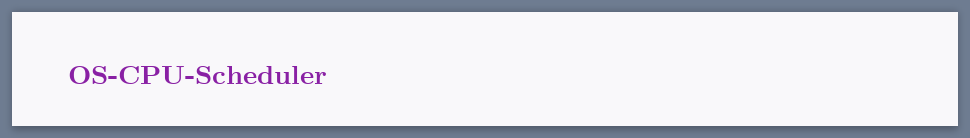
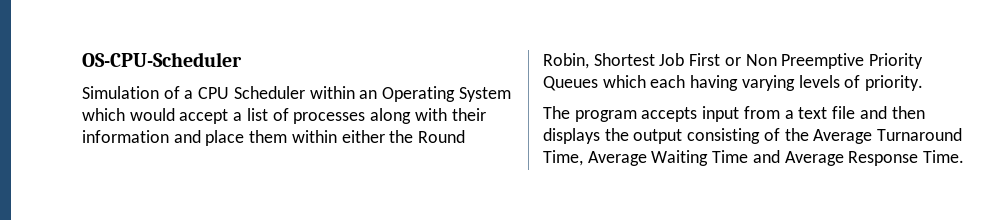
+ Simulation of a CPU Scheduler within an Operating System which would accept a list of processes along with their information and place them within either the Round Robin, Shortest Job First or Non Preemptive Priority Queues which each having varying levels of priority.
+ The program accepts input from a text file and then displays the output consisting of the Average Turnaround Time, Average Waiting Time and Average Response Time.

